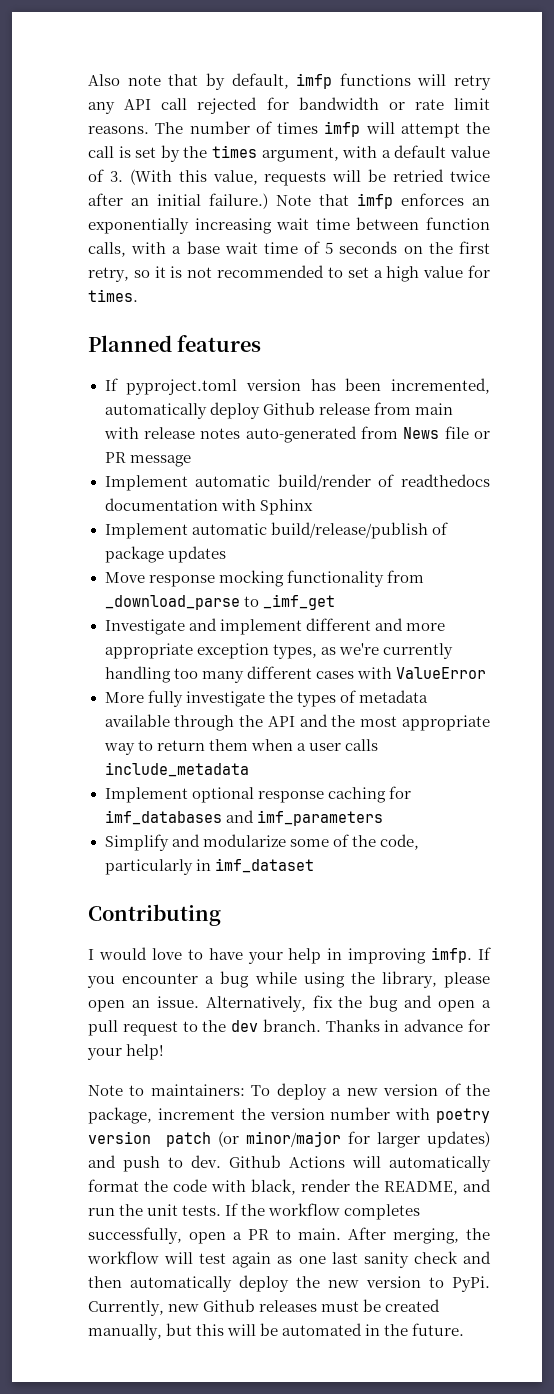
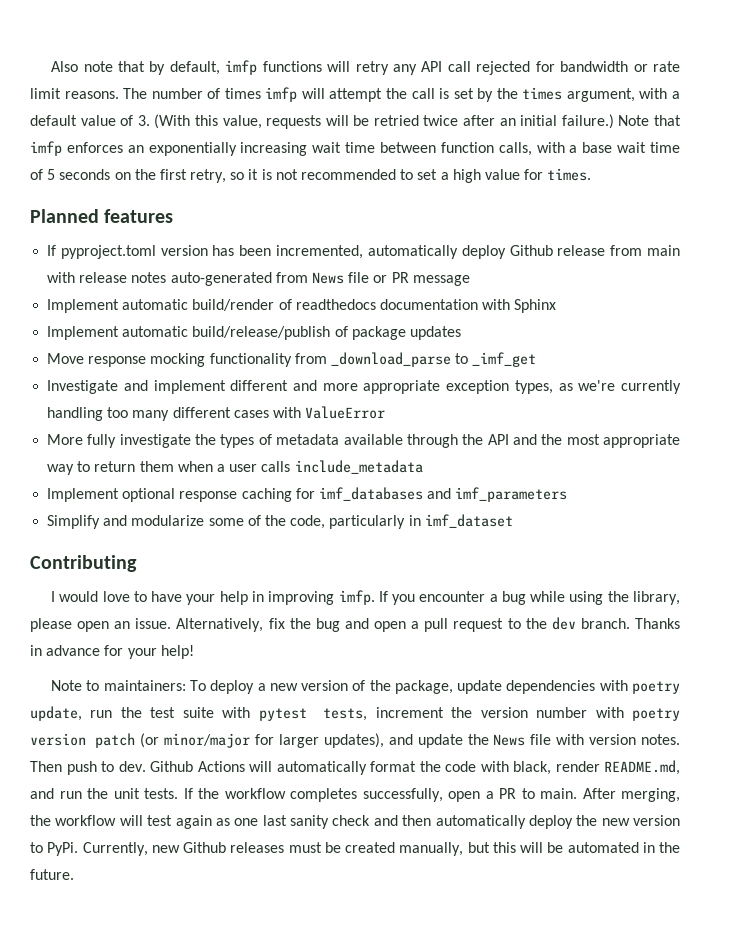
- Note to maintainers: To deploy a new version of the package, increment the version number with poetry version patch (or minor/major for larger updates) and push to dev.
+ Note to maintainers: To deploy a new version of the package, update dependencies with poetry update, run the test suite with pytest tests, increment the version number with poetry version patch (or minor/major for larger updates), and update the News file with version notes. Then push to dev.
- Github Actions will automatically format the code with black, render the README, and run the unit tests.
+ Github Actions will automatically format the code with black, render README.md, and run the unit tests.

